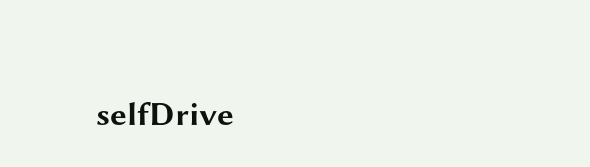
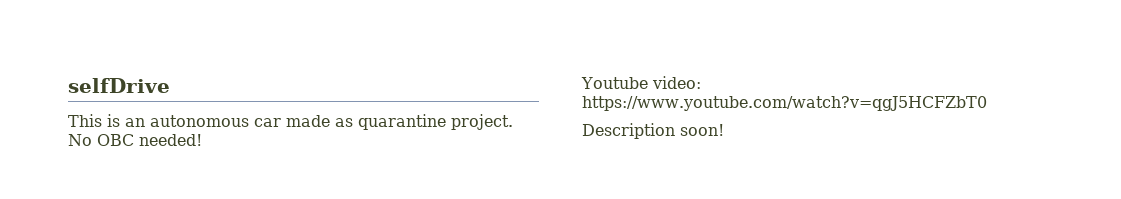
+ This is an autonomous car made as quarantine project. No OBC needed!
+ Youtube video: https://www.youtube.com/watch?v=qgJ5HCFZbT0
+ Description soon!

